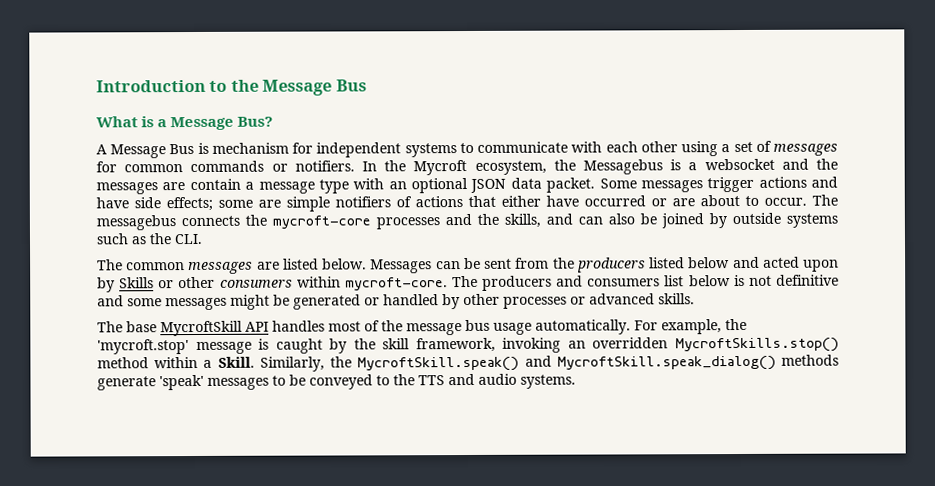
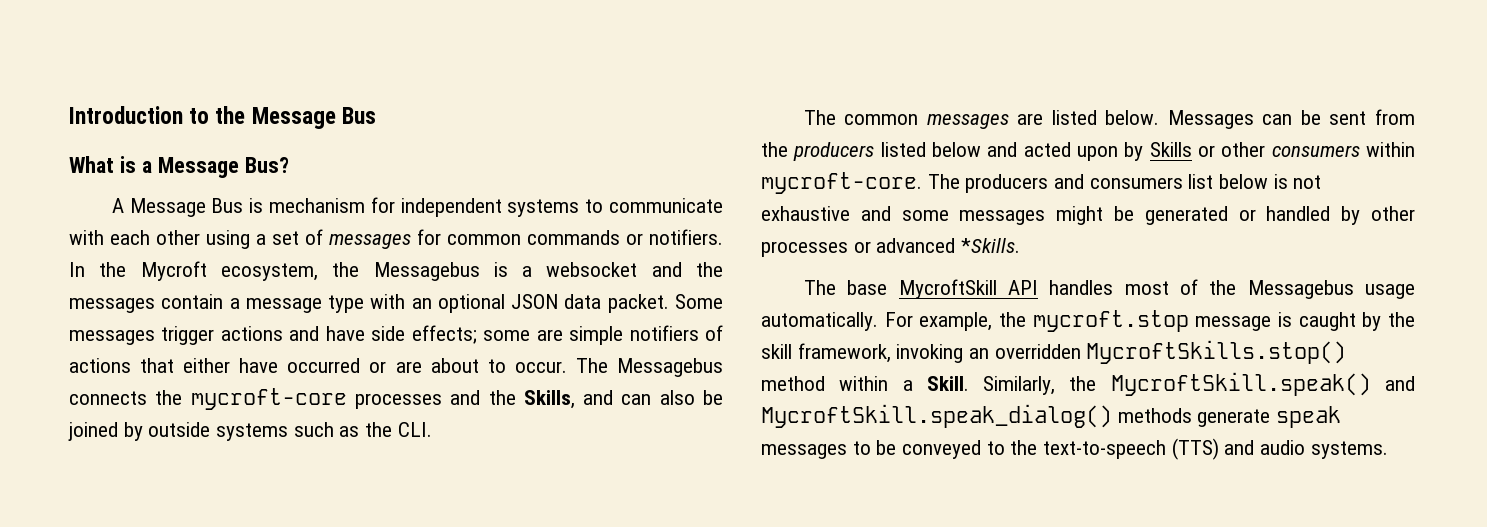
- In the Mycroft ecosystem, the Messagebus is a websocket and the messages are contain a message type with an optional JSON data packet.
+ In the Mycroft ecosystem, the Messagebus is a websocket and the messages contain a message type with an optional JSON data packet.
- The messagebus connects the mycroft-core processes and the skills, and can also be joined by outside systems such as the CLI.
+ The Messagebus connects the mycroft-core processes and the Skills, and can also be joined by outside systems such as the CLI.
- The producers and consumers list below is not definitive and some messages might be generated or handled by other processes or advanced skills.
+ The producers and consumers list below is not exhaustive and some messages might be generated or handled by other processes or advanced *Skills.
- The base MycroftSkill API handles most of the message bus usage automatically.
+ The base MycroftSkill API handles most of the Messagebus usage automatically.
- For example, the 'mycroft.stop' message is caught by the skill framework, invoking an overridden MycroftSkills.stop() method within a Skill.
+ For example, the mycroft.stop message is caught by the skill framework, invoking an overridden MycroftSkills.stop() method within a Skill.
- Similarly, the MycroftSkill.speak() and MycroftSkill.speak_dialog() methods generate 'speak' messages to be conveyed to the TTS and audio systems.
+ Similarly, the MycroftSkill.speak() and MycroftSkill.speak_dialog() methods generate speak messages to be conveyed to the text-to-speech (TTS) and audio systems.

